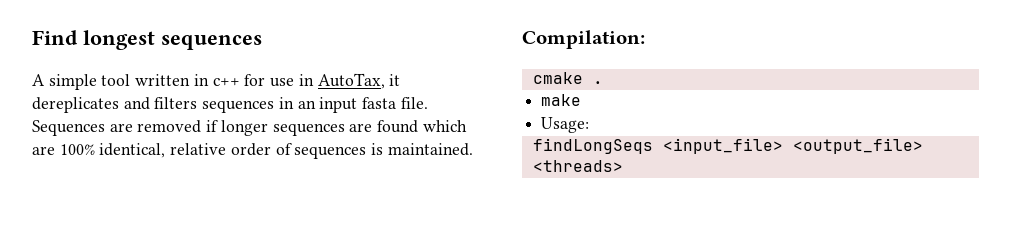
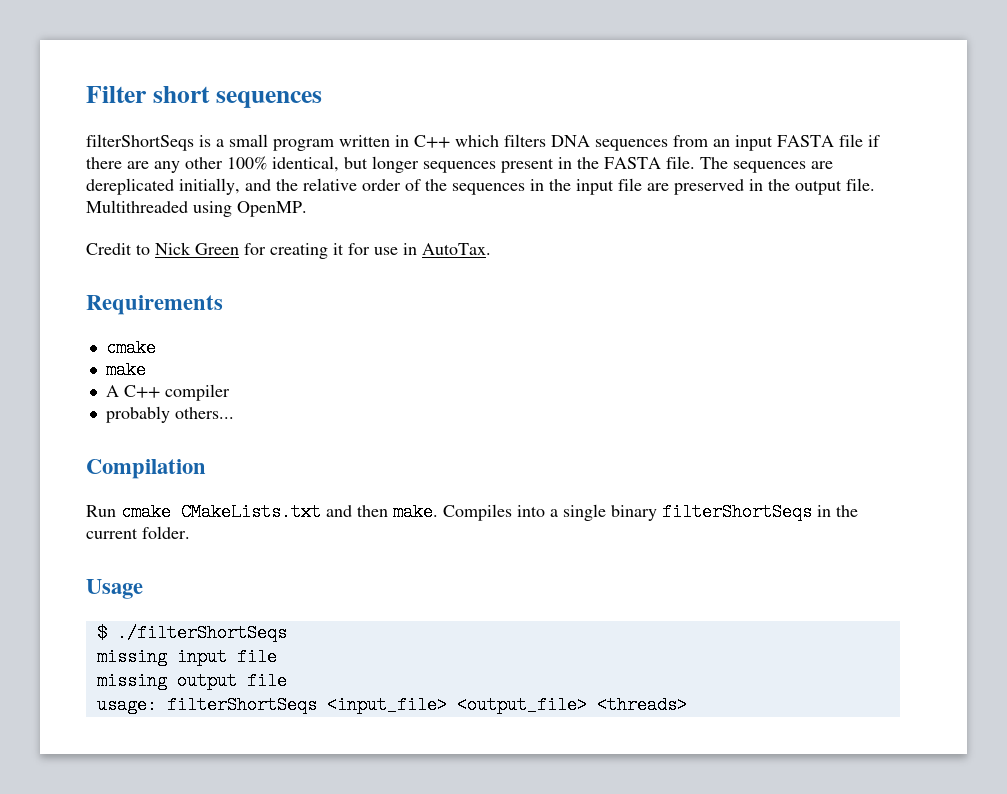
- Find longest sequences
+ Filter short sequences
- A simple tool written in c++ for use in AutoTax, it dereplicates and filters sequences in an input fasta file. Sequences are removed if longer sequences are found which are 100% identical, relative order of sequences is maintained.
- Compilation:
- cmake .
+ filterShortSeqs is a small program written in C++ which filters DNA sequences from an input FASTA file if there are any other 100% identical, but longer sequences present in the FASTA file. The sequences are dereplicated initially, and the relative order of the sequences in the input file are preserved in the output file. Multithreaded using OpenMP.
+ Credit to Nick Green for creating it for use in AutoTax.
+ Requirements
+ cmake
- Usage:
- findLongSeqs <input_file> <output_file> <threads>
+ A C++ compiler
+ probably others...
+ Compilation
+ Run cmake CMakeLists.txt and then make. Compiles into a single binary filterShortSeqs in the current folder.
+ Usage
+ $ ./filterShortSeqs
+ missing input file
+ missing output file
+ usage: filterShortSeqs <input_file> <output_file> <threads>

